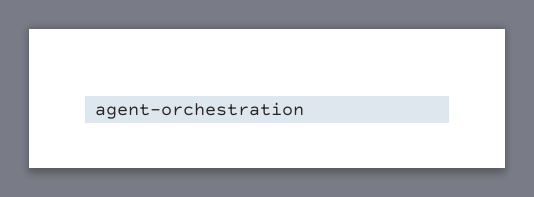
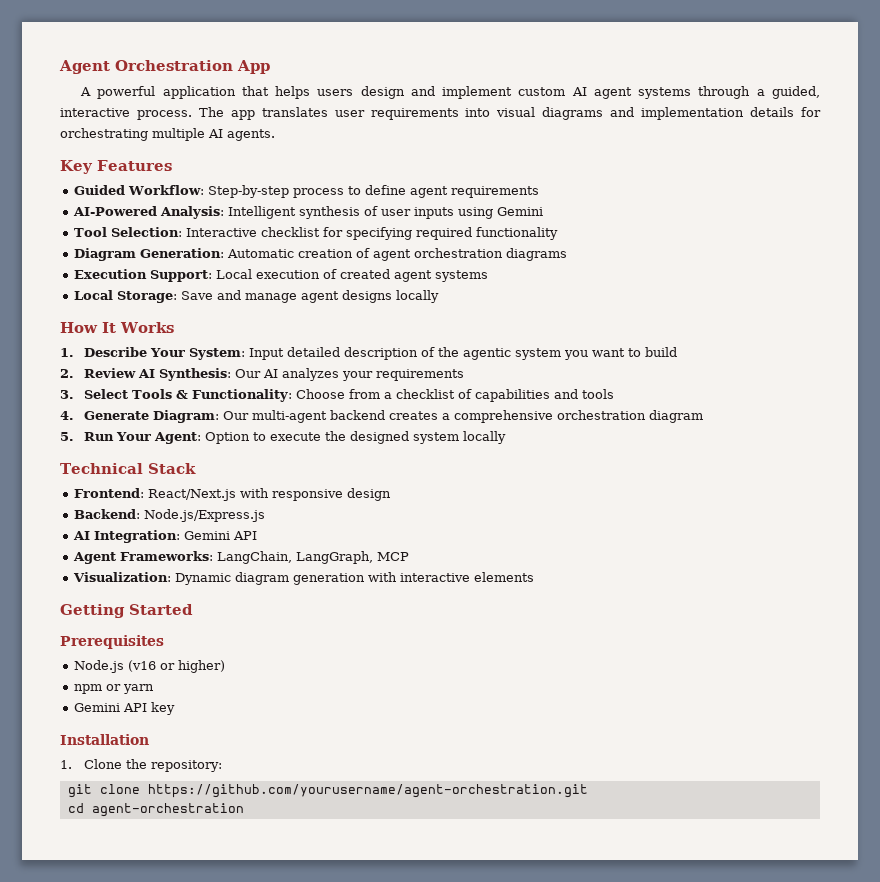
- agent-orchestration
+ Agent Orchestration App
+ A powerful application that helps users design and implement custom AI agent systems through a guided, interactive process. The app translates user requirements into visual diagrams and implementation details for orchestrating multiple AI agents.
+ Key Features
+ Guided Workflow: Step-by-step process to define agent requirements
+ AI-Powered Analysis: Intelligent synthesis of user inputs using Gemini
+ Tool Selection: Interactive checklist for specifying required functionality
+ Diagram Generation: Automatic creation of agent orchestration diagrams
+ Execution Support: Local execution of created agent systems
+ Local Storage: Save and manage agent designs locally
+ How It Works
+ 1. Describe Your System: Input detailed description of the agentic system you want to build
+ 2. Review AI Synthesis: Our AI analyzes your requirements
+ 3. Select Tools & Functionality: Choose from a checklist of capabilities and tools
+ 4. Generate Diagram: Our multi-agent backend creates a comprehensive orchestration diagram
+ 5. Run Your Agent: Option to execute the designed system locally
+ Technical Stack
+ Frontend: React/Next.js with responsive design
+ Backend: Node.js/Express.js
+ AI Integration: Gemini API
+ Agent Frameworks: LangChain, LangGraph, MCP
+ Visualization: Dynamic diagram generation with interactive elements
+ Getting Started
+ Prerequisites
+ Node.js (v16 or higher)
+ npm or yarn
+ Gemini API key
+ Installation
+ 1. Clone the repository:
+ git clone https://github.com/yourusername/agent-orchestration.git
+ cd agent-orchestration

